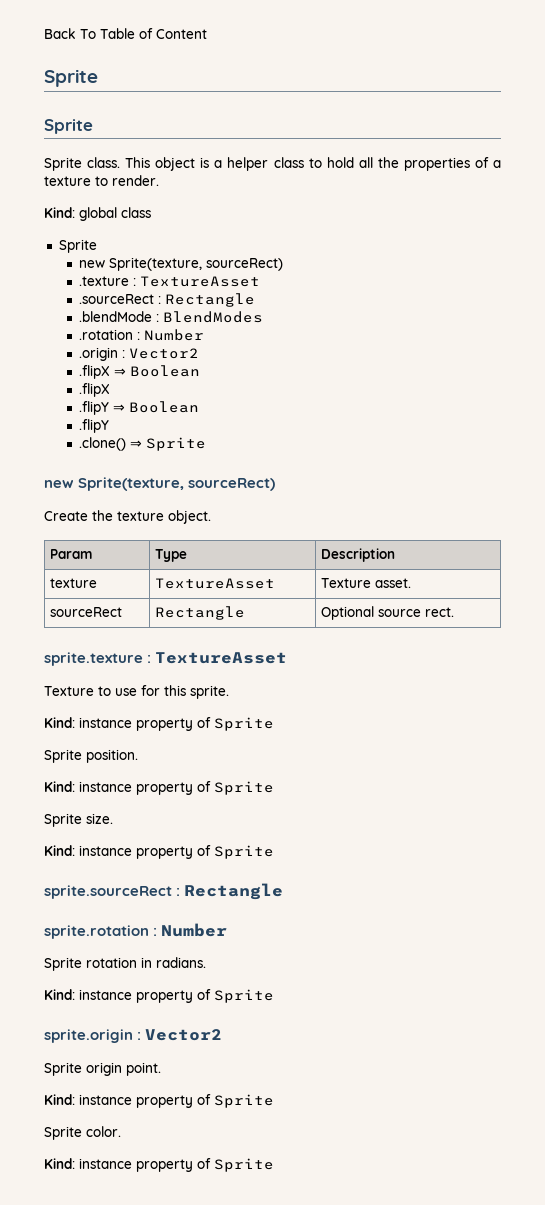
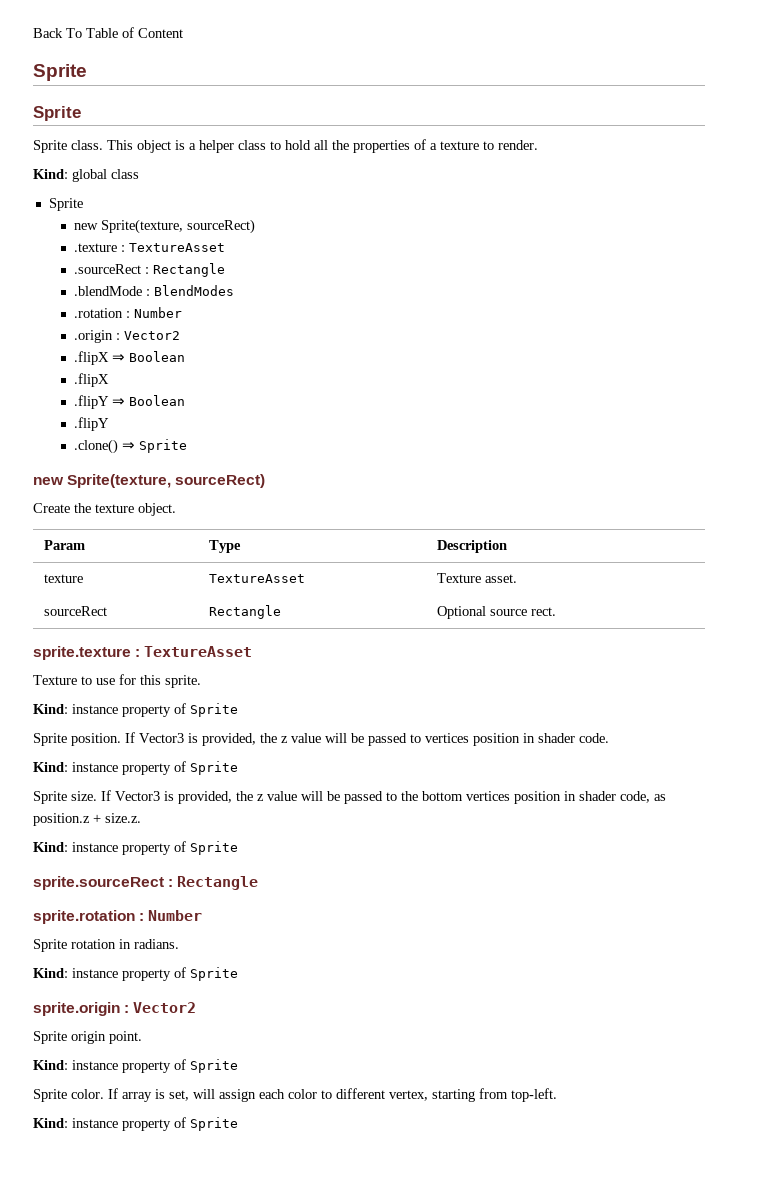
+ If Vector3 is provided, the z value will be passed to vertices position in shader code.
+ If Vector3 is provided, the z value will be passed to the bottom vertices position in shader code, as position.z + size.z.
+ If array is set, will assign each color to different vertex, starting from top-left.

